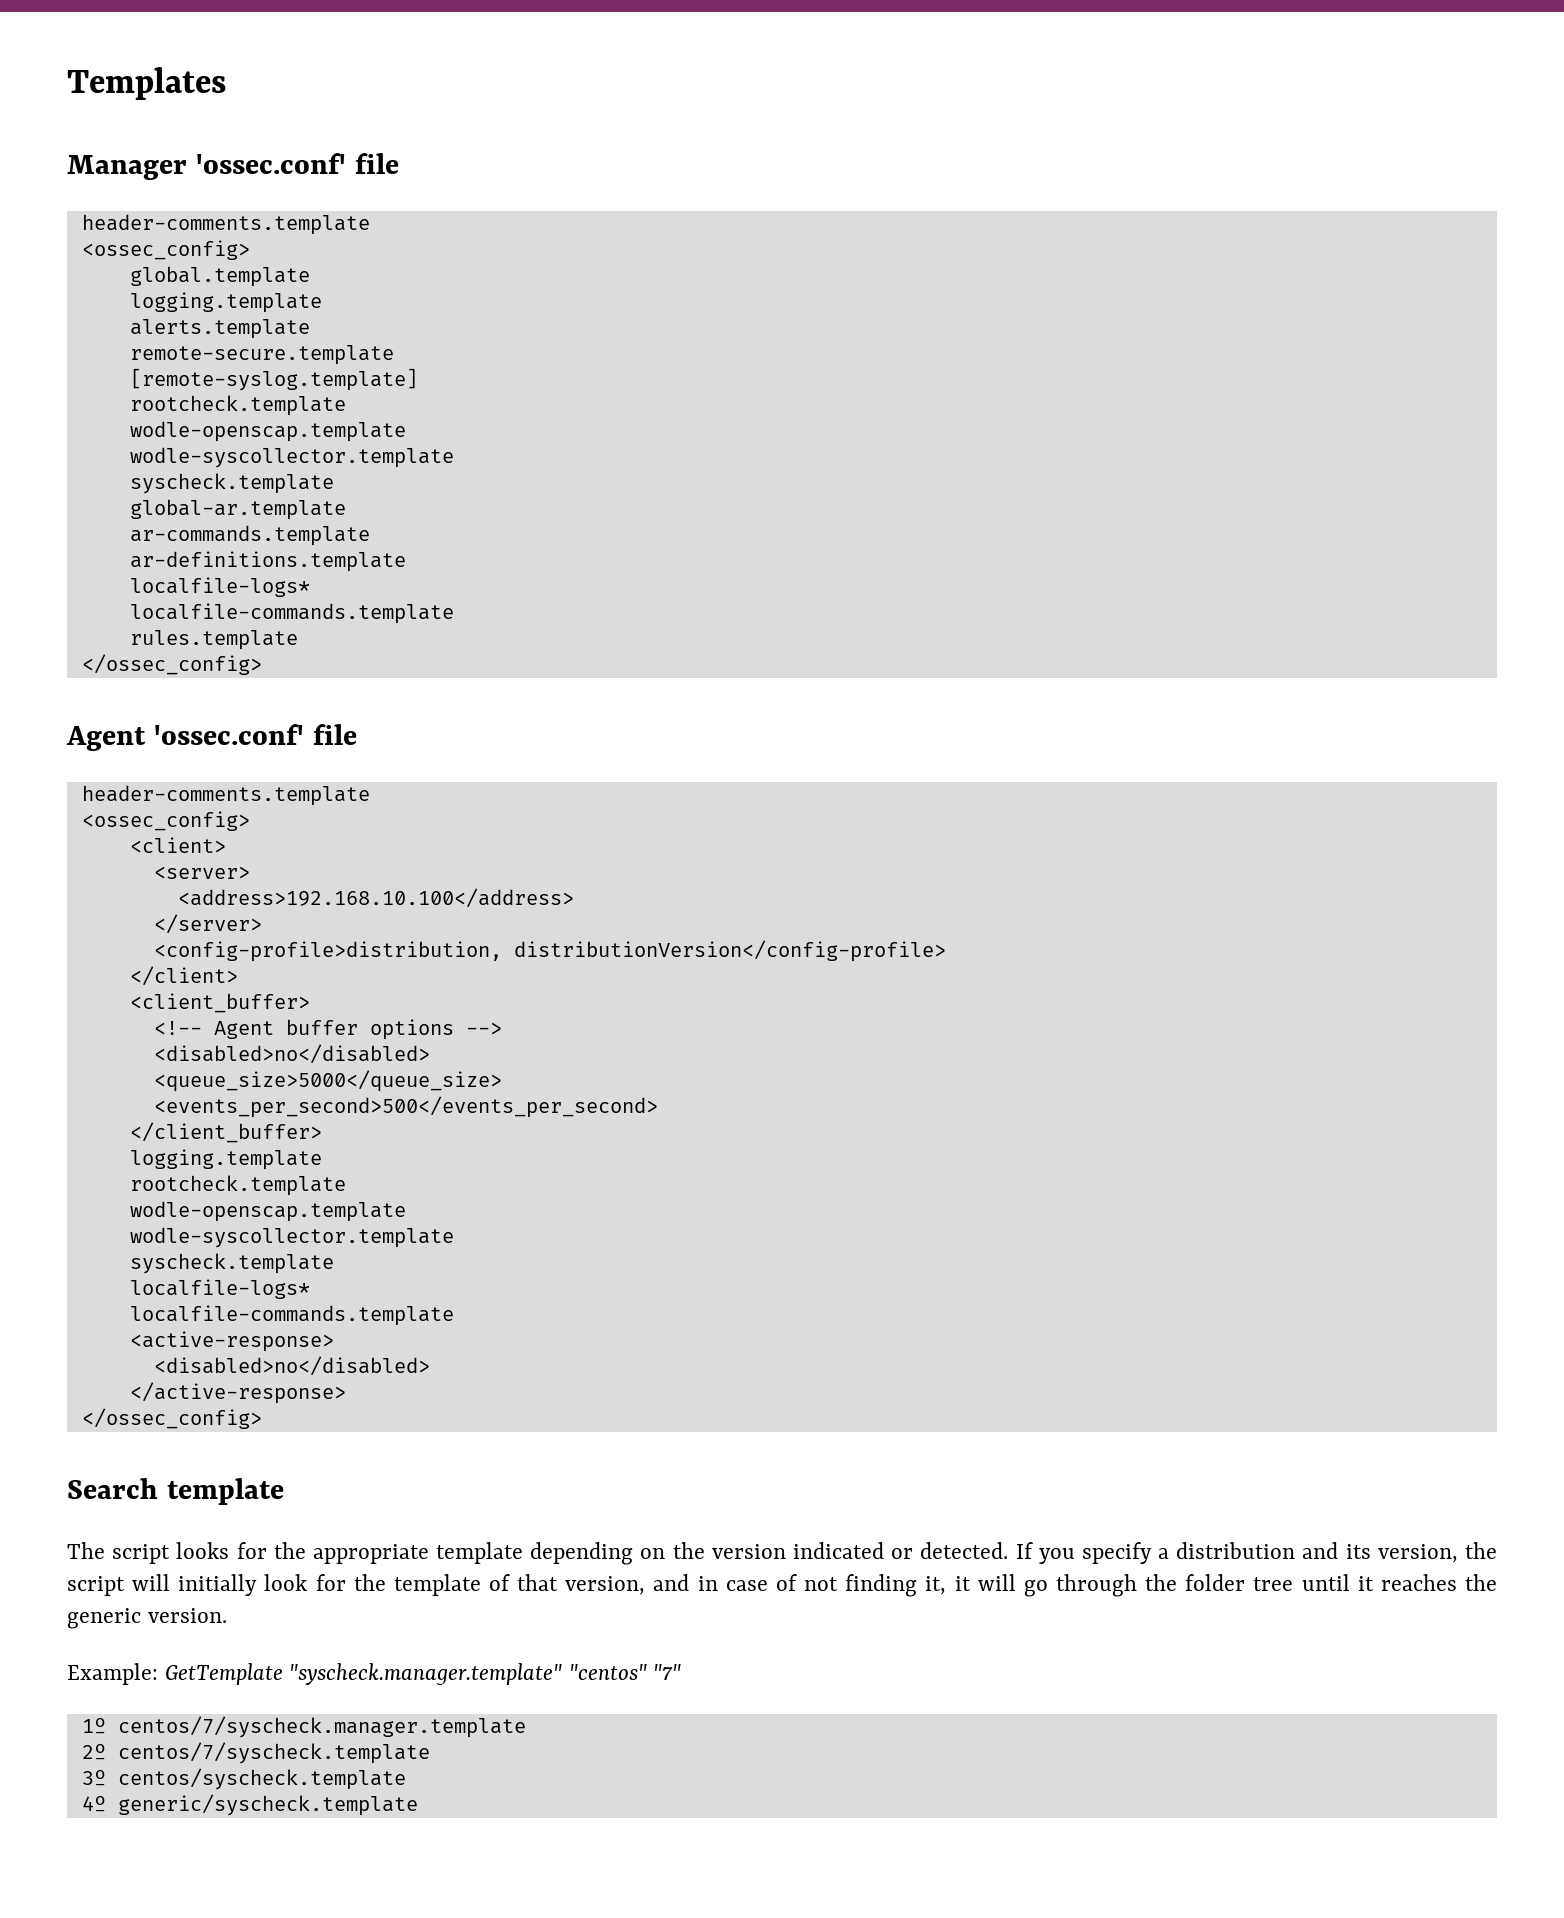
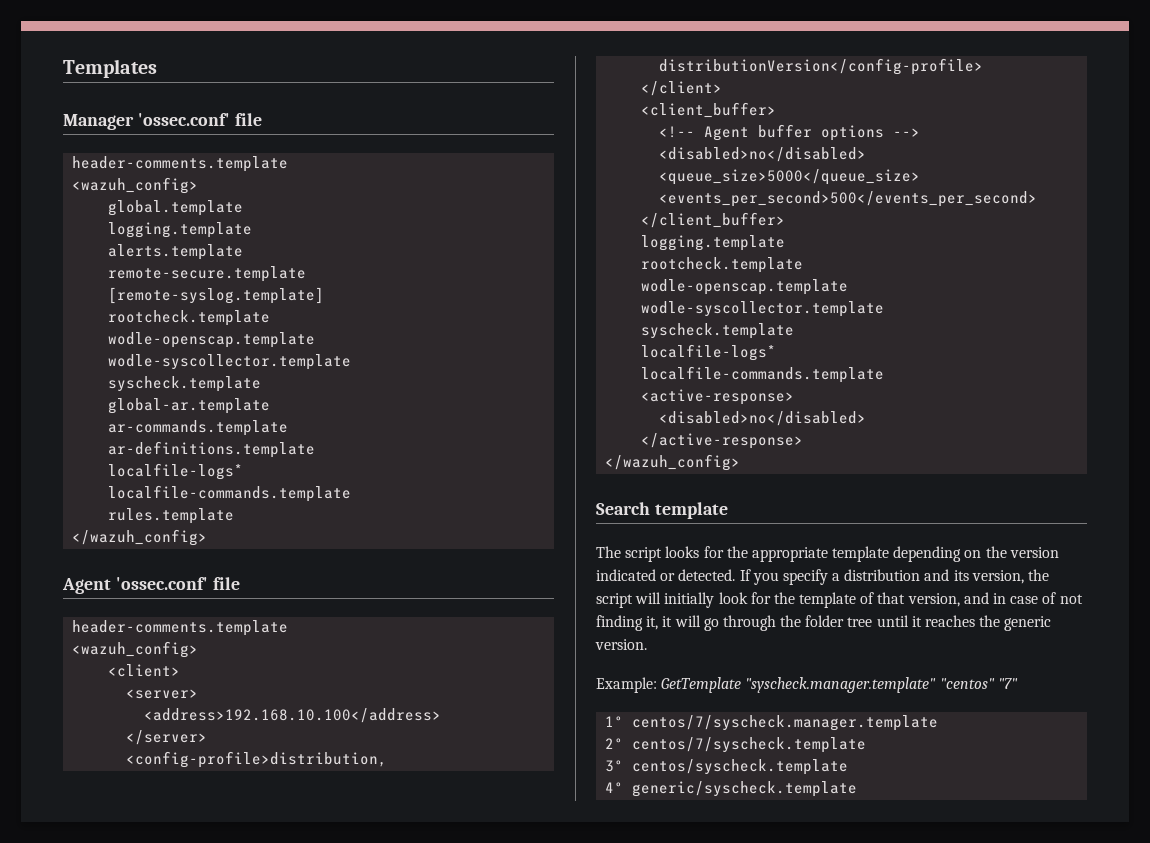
  Manager 'ossec.conf' file
  header-comments.template
- <ossec_config>
+ <wazuh_config>
  rules.template
- </ossec_config>
+ </wazuh_config>
  Agent 'ossec.conf' file
  header-comments.template
- <ossec_config>
+ <wazuh_config>
  </active-response>
- </ossec_config>
+ </wazuh_config>

